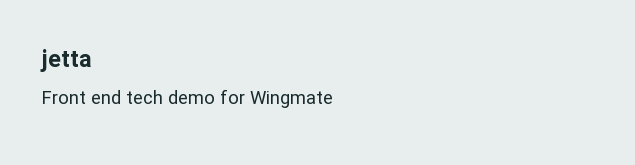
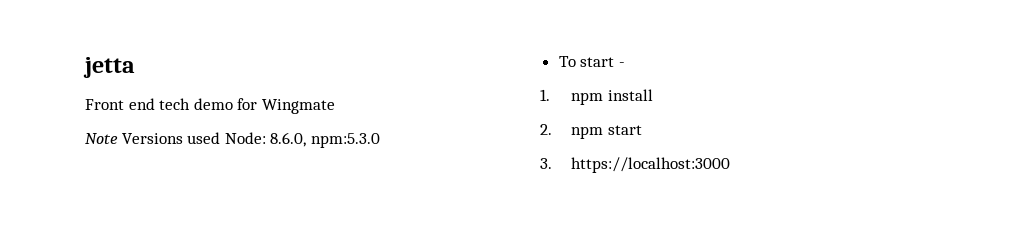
+ Note Versions used Node: 8.6.0, npm:5.3.0
+ To start -
+ 1. npm install
+ 2. npm start
+ 3. https://localhost:3000

